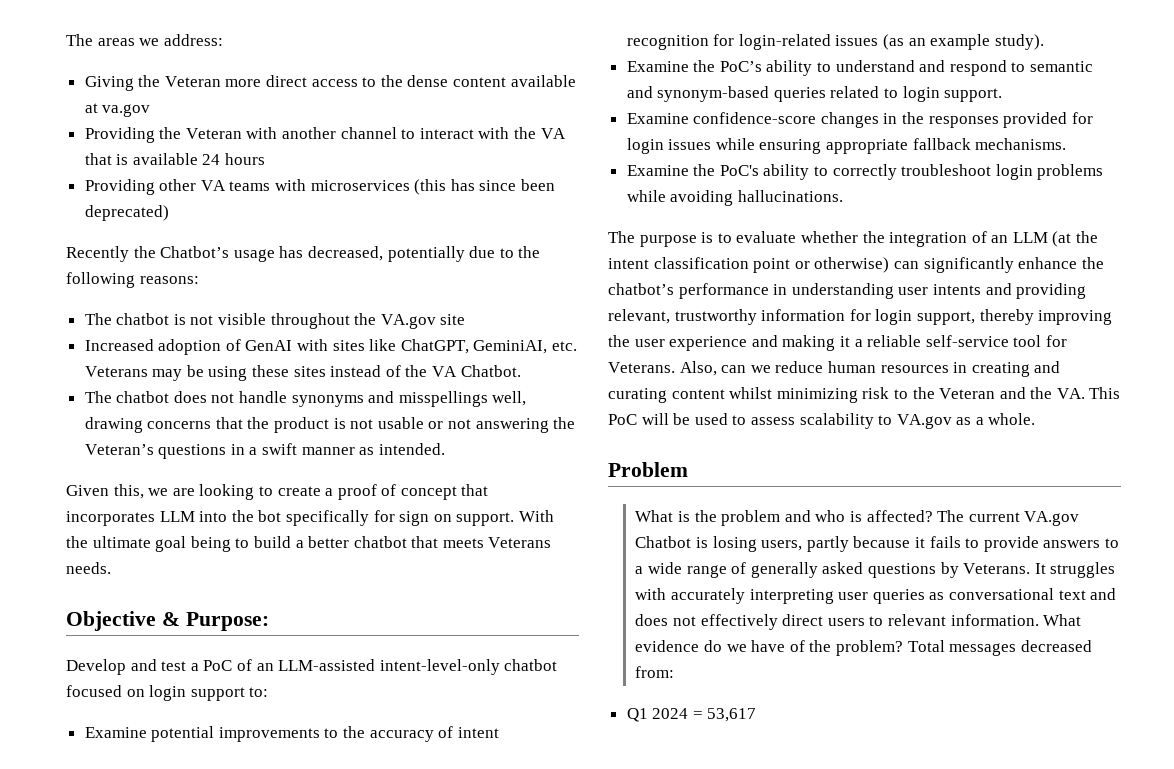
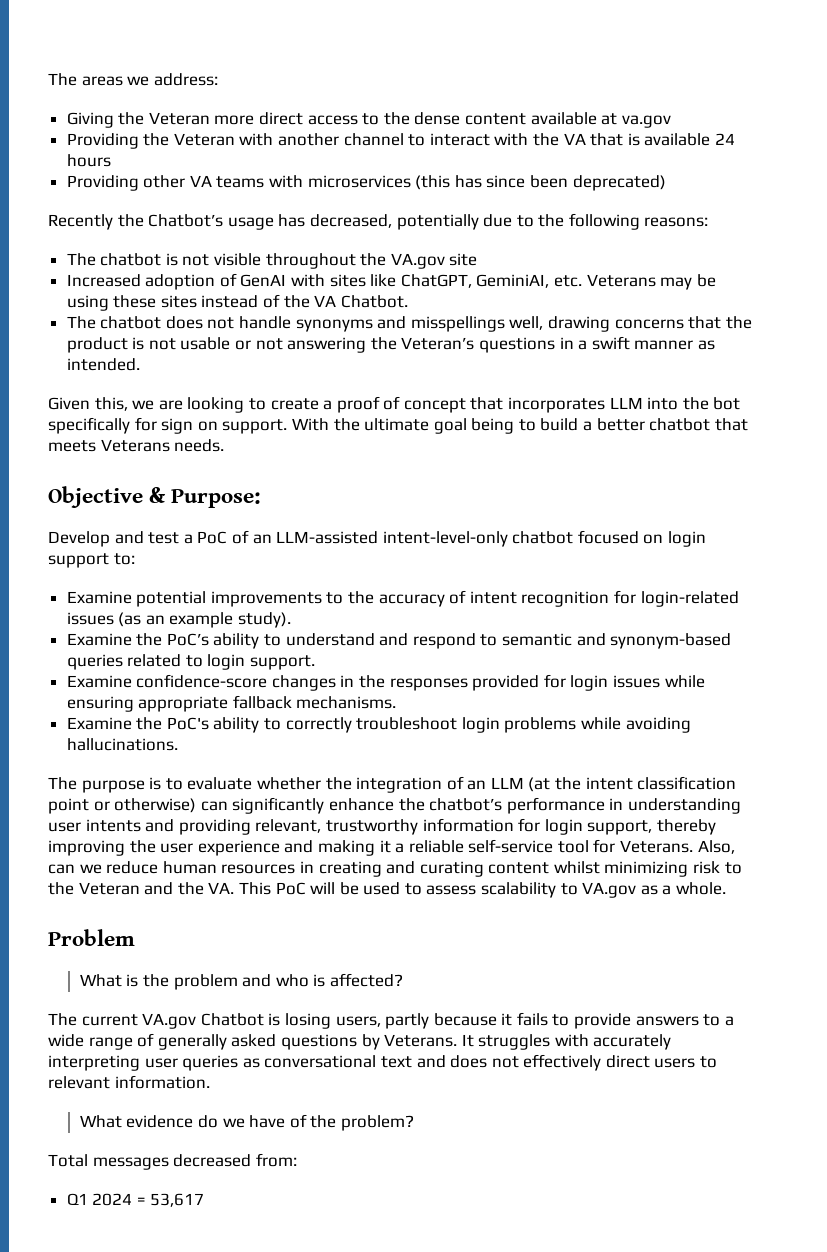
- What is the problem and who is affected? The current VA.gov Chatbot is losing users, partly because it fails to provide answers to a wide range of generally asked questions by Veterans.
+ What is the problem and who is affected?
+ The current VA.gov Chatbot is losing users, partly because it fails to provide answers to a wide range of generally asked questions by Veterans.
- It struggles with accurately interpreting user queries as conversational text and does not effectively direct users to relevant information. What evidence do we have of the problem? Total messages decreased from:
+ It struggles with accurately interpreting user queries as conversational text and does not effectively direct users to relevant information.
+ What evidence do we have of the problem?
+ Total messages decreased from:

